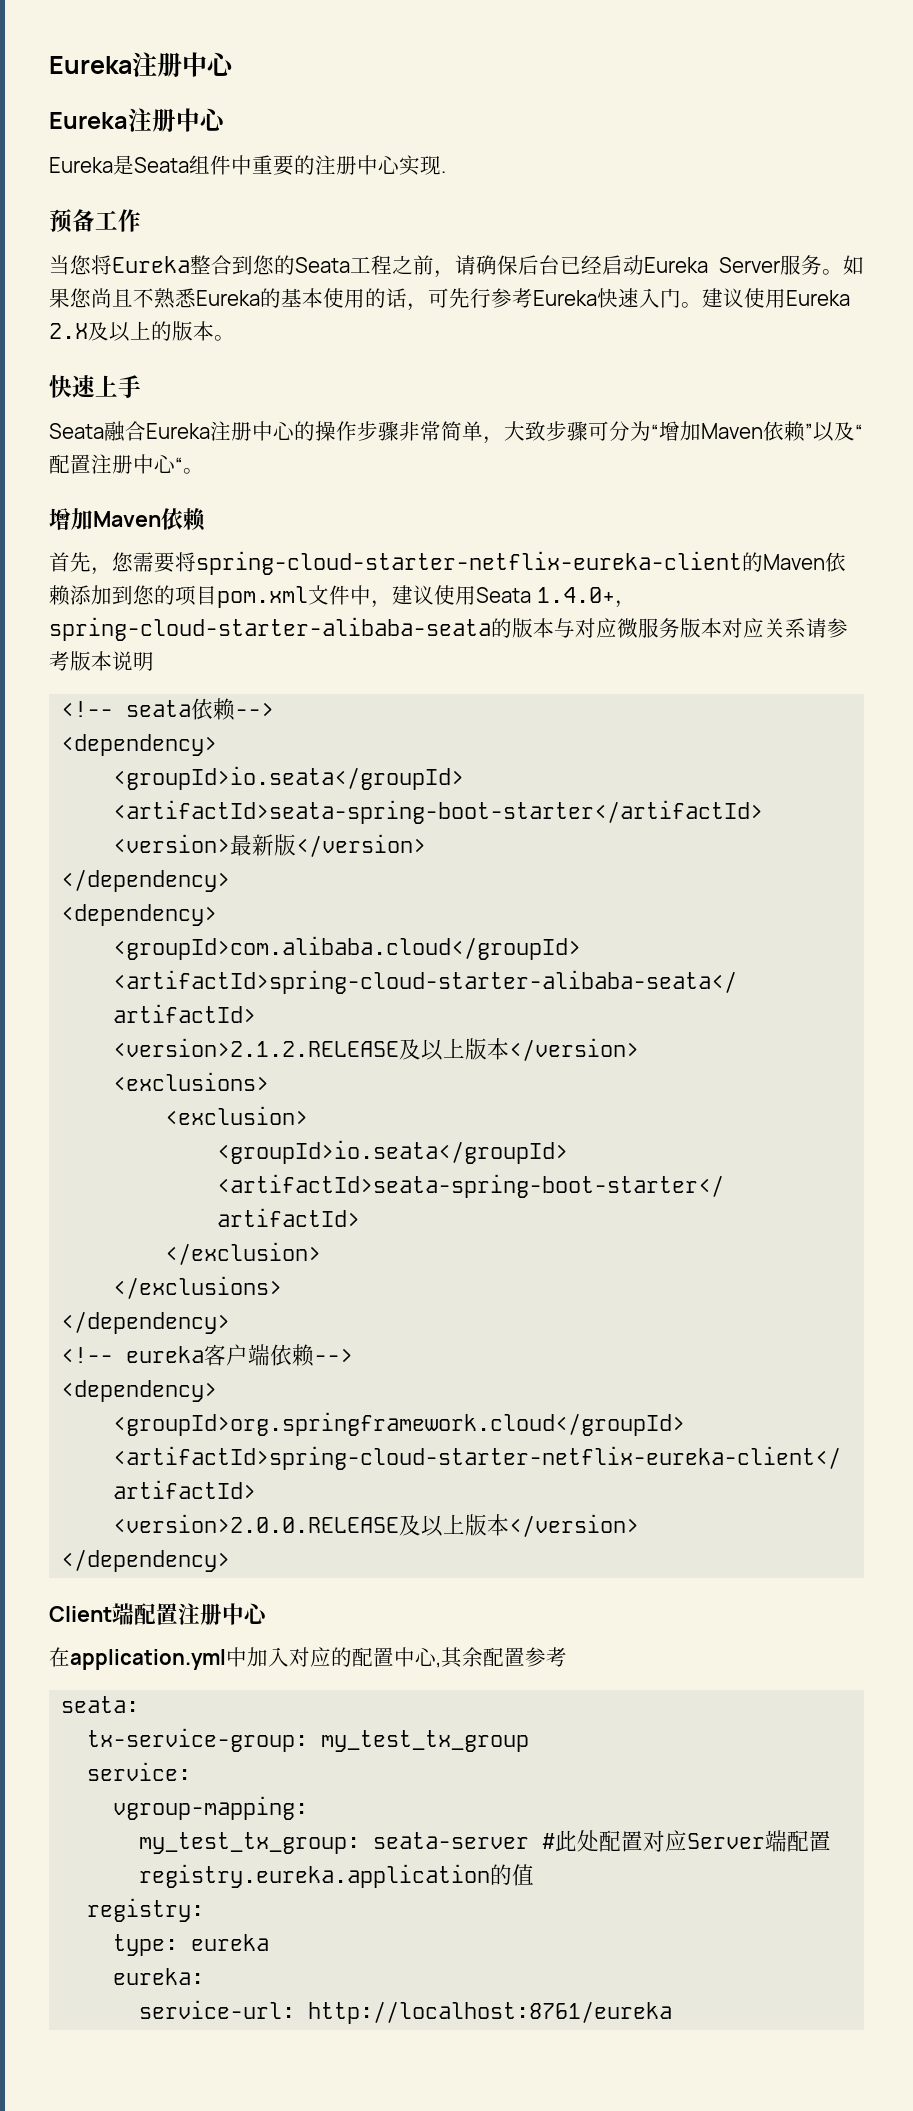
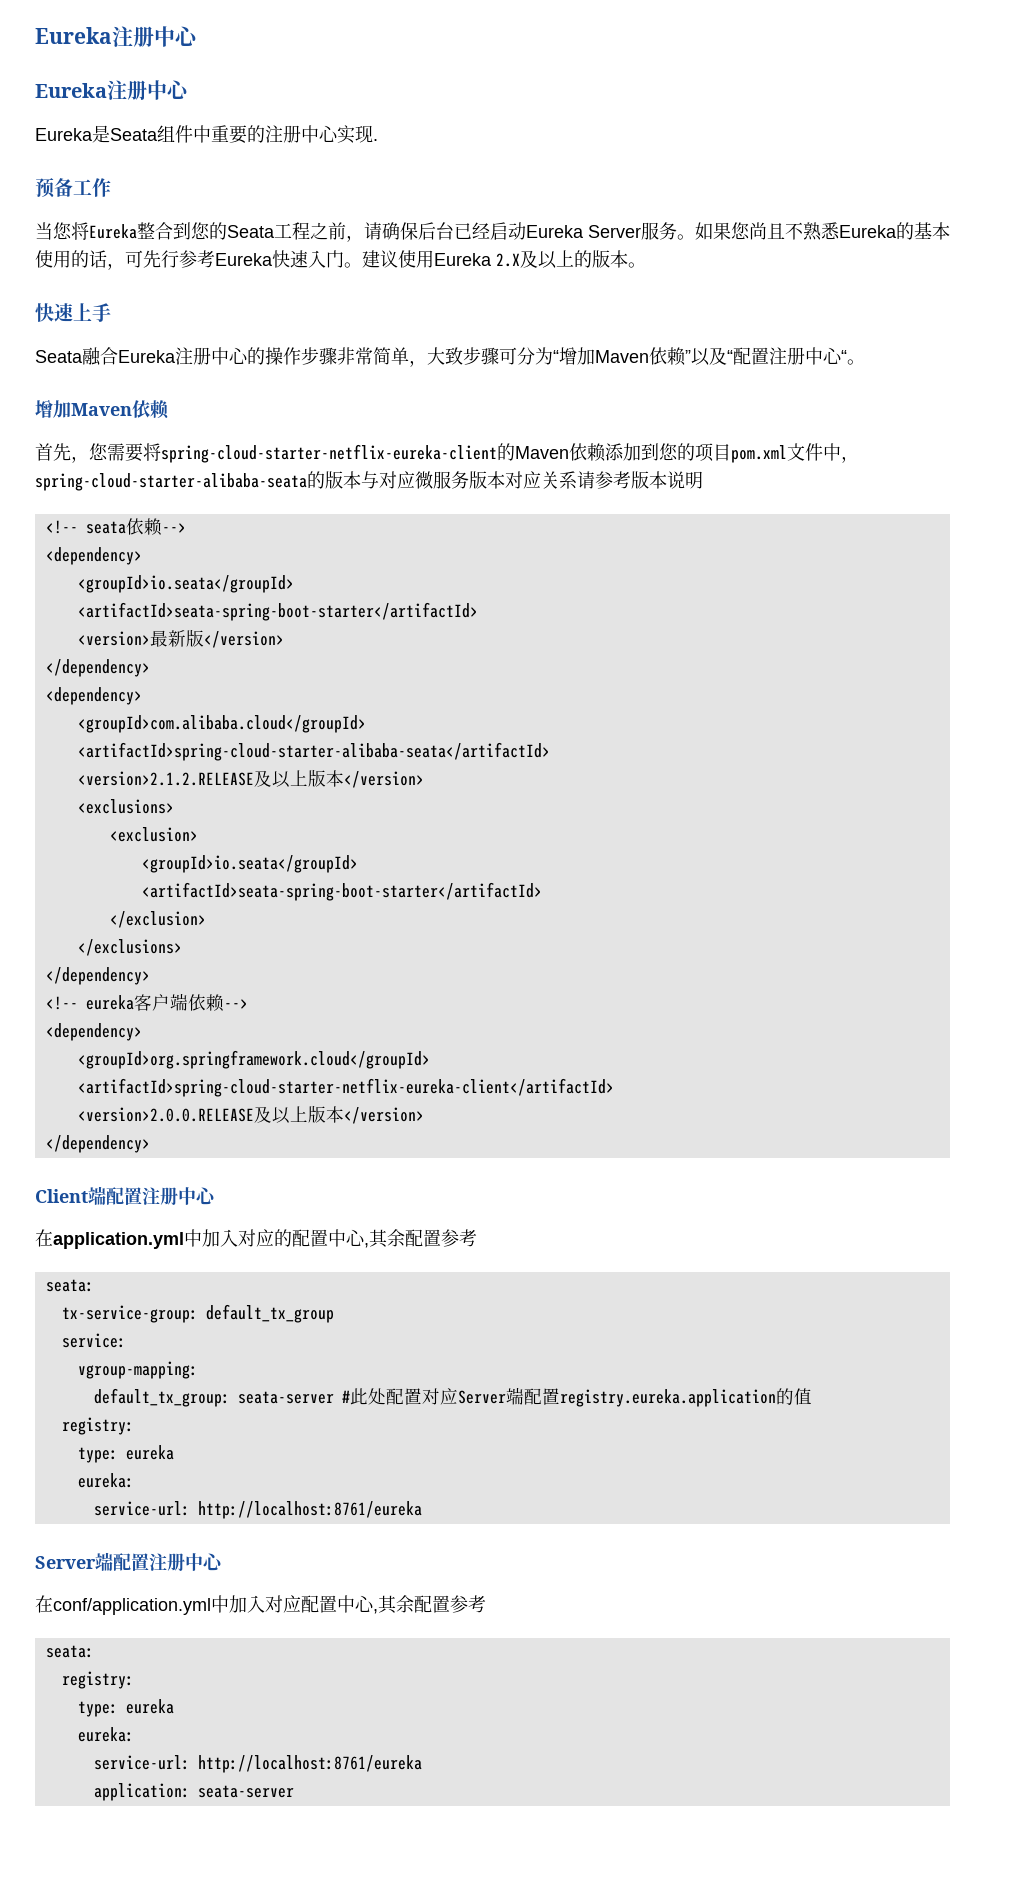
- 首先，您需要将spring-cloud-starter-netflix-eureka-client的Maven依赖添加到您的项目pom.xml文件中，建议使用Seata 1.4.0+，spring-cloud-starter-alibaba-seata的版本与对应微服务版本对应关系请参考版本说明
+ 首先，您需要将spring-cloud-starter-netflix-eureka-client的Maven依赖添加到您的项目pom.xml文件中，spring-cloud-starter-alibaba-seata的版本与对应微服务版本对应关系请参考版本说明
- tx-service-group: my_test_tx_group
+ tx-service-group: default_tx_group
- my_test_tx_group: seata-server #此处配置对应Server端配置registry.eureka.application的值
+ default_tx_group: seata-server #此处配置对应Server端配置registry.eureka.application的值
+ Server端配置注册中心
+ 在conf/application.yml中加入对应配置中心,其余配置参考
+ seata:
+ registry:
+ type: eureka
+ eureka:
+ service-url: http://localhost:8761/eureka
+ application: seata-server

